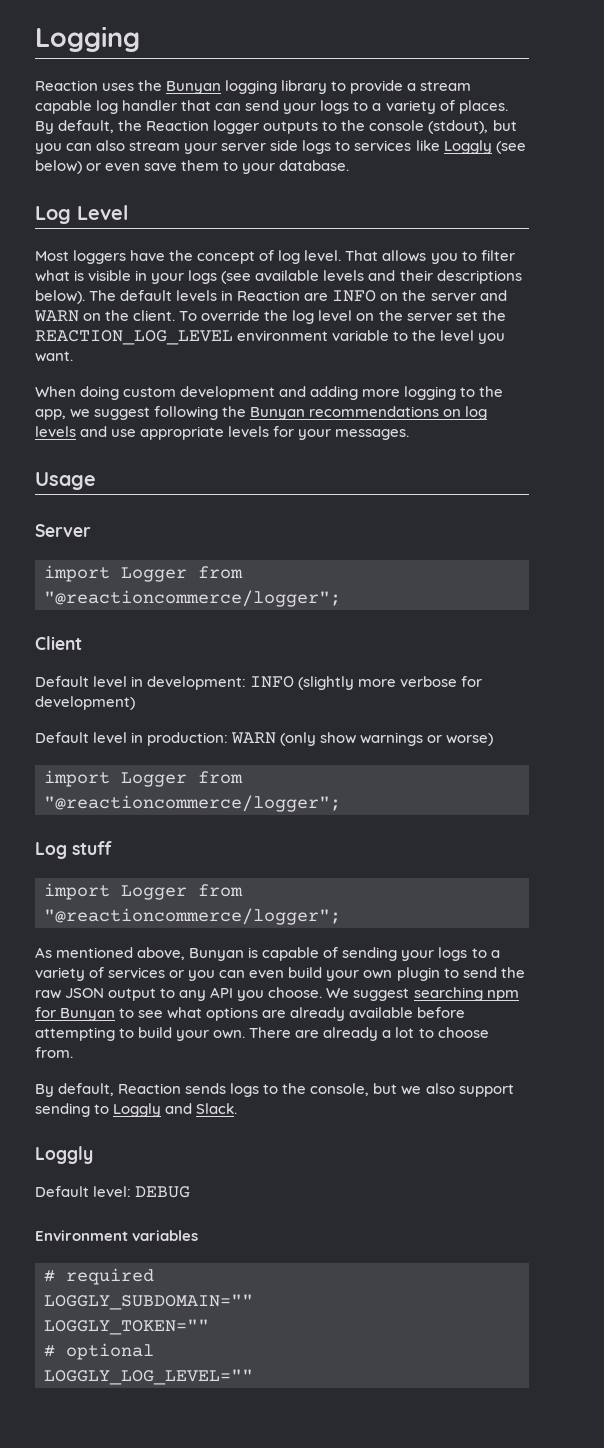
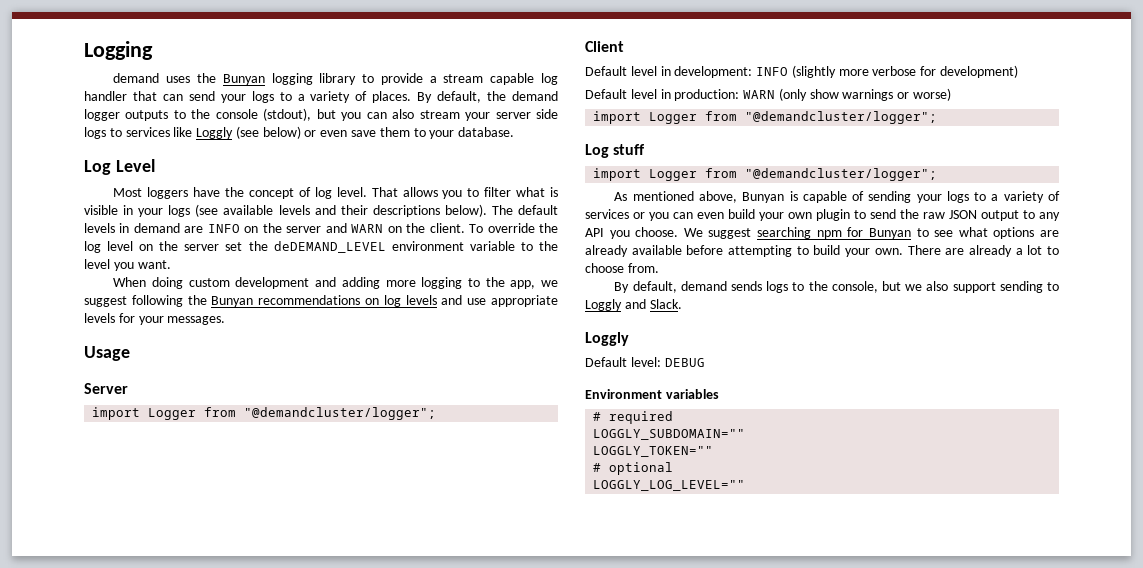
- Reaction uses the Bunyan logging library to provide a stream capable log handler that can send your logs to a variety of places.
+ demand uses the Bunyan logging library to provide a stream capable log handler that can send your logs to a variety of places.
- By default, the Reaction logger outputs to the console (stdout), but you can also stream your server side logs to services like Loggly (see below) or even save them to your database.
+ By default, the demand logger outputs to the console (stdout), but you can also stream your server side logs to services like Loggly (see below) or even save them to your database.
- The default levels in Reaction are INFO on the server and WARN on the client.
+ The default levels in demand are INFO on the server and WARN on the client.
- To override the log level on the server set the REACTION_LOG_LEVEL environment variable to the level you want.
+ To override the log level on the server set the deDEMAND_LEVEL environment variable to the level you want.
  Server
- import Logger from "@reactioncommerce/logger";
+ import Logger from "@demandcluster/logger";
  Default level in production: WARN (only show warnings or worse)
- import Logger from "@reactioncommerce/logger";
+ import Logger from "@demandcluster/logger";
  Log stuff
- import Logger from "@reactioncommerce/logger";
+ import Logger from "@demandcluster/logger";
- By default, Reaction sends logs to the console, but we also support sending to Loggly and Slack.
+ By default, demand sends logs to the console, but we also support sending to Loggly and Slack.

